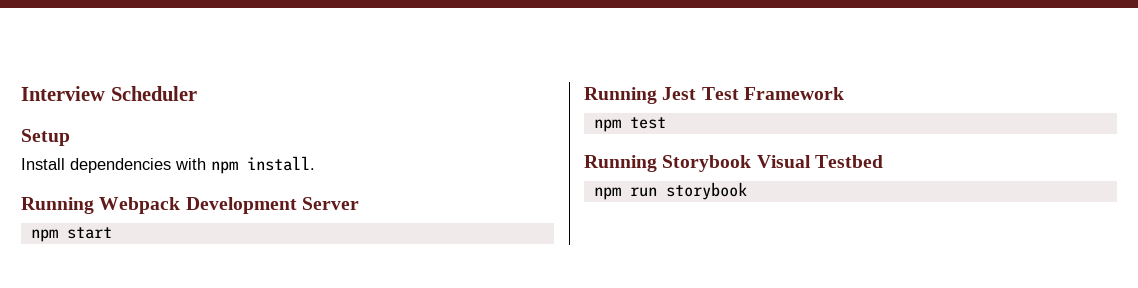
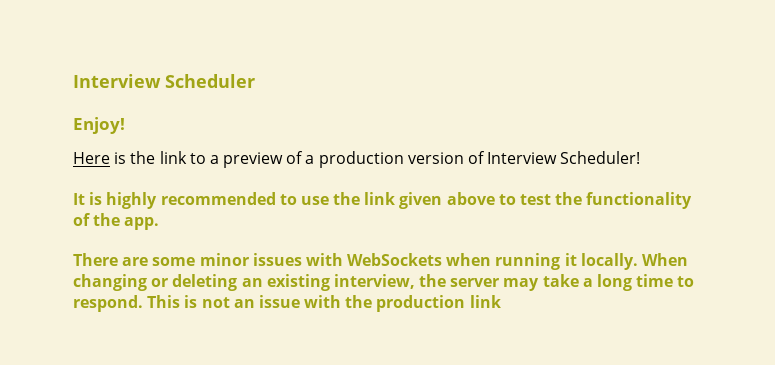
- Setup
- Install dependencies with npm install.
- Running Webpack Development Server
- npm start
- Running Jest Test Framework
- npm test
- Running Storybook Visual Testbed
- npm run storybook
+ Enjoy!
+ Here is the link to a preview of a production version of Interview Scheduler!
+ It is highly recommended to use the link given above to test the functionality of the app.
+ There are some minor issues with WebSockets when running it locally. When changing or deleting an existing interview, the server may take a long time to respond. This is not an issue with the production link

